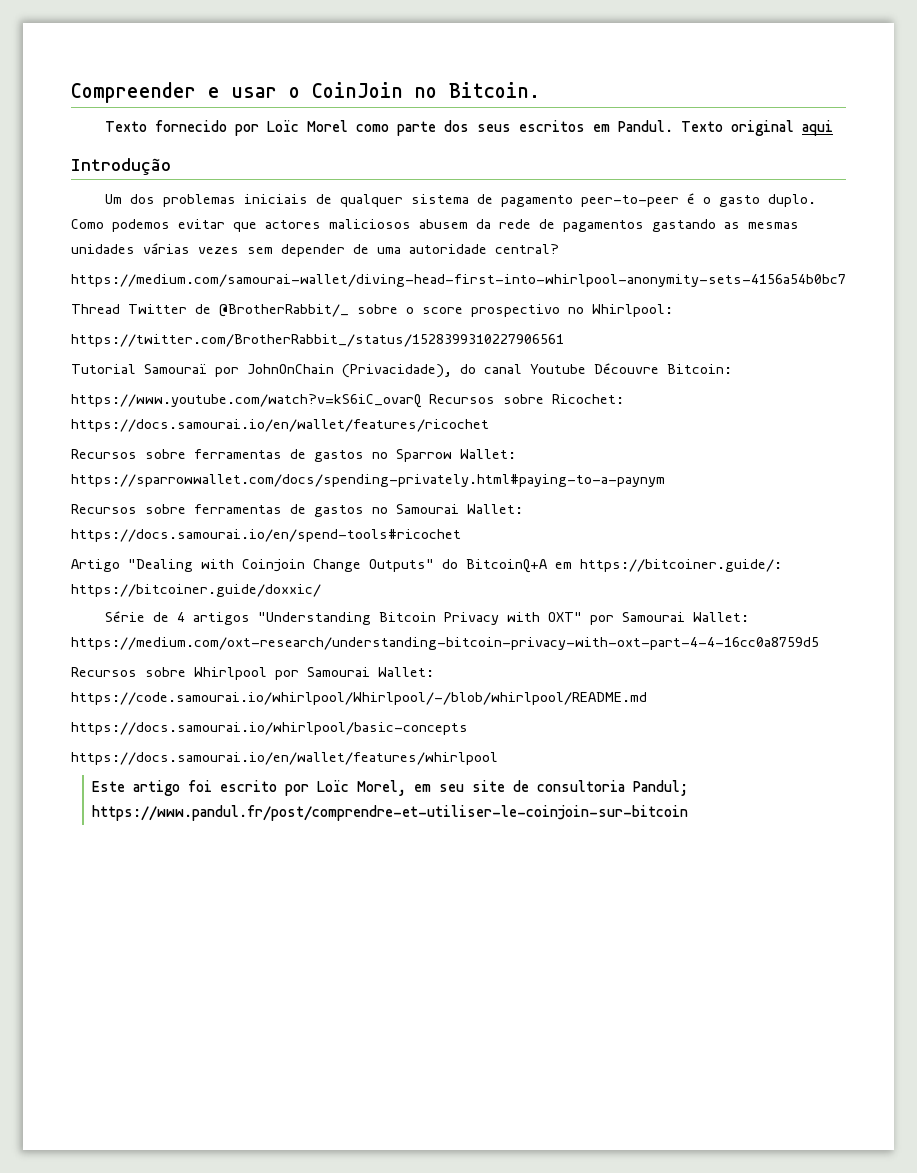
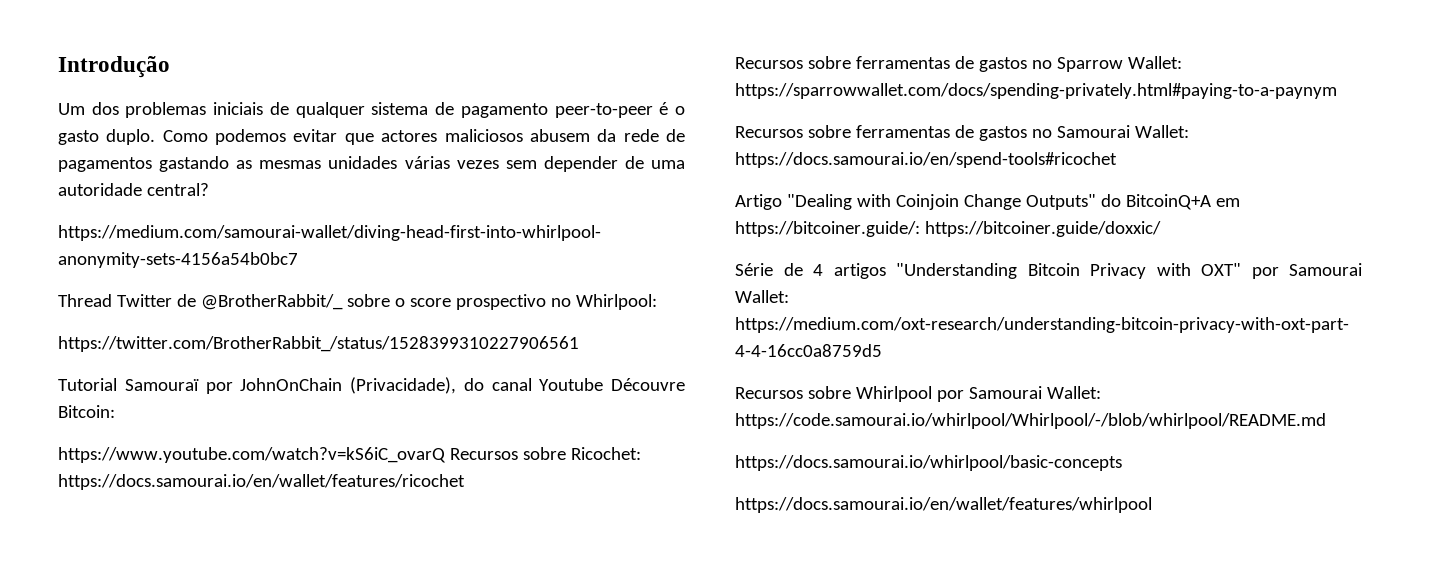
- Compreender e usar o CoinJoin no Bitcoin.
- Texto fornecido por Loïc Morel como parte dos seus escritos em Pandul. Texto original aqui
- Este artigo foi escrito por Loïc Morel, em seu site de consultoria Pandul; https://www.pandul.fr/post/comprendre-et-utiliser-le-coinjoin-sur-bitcoin

